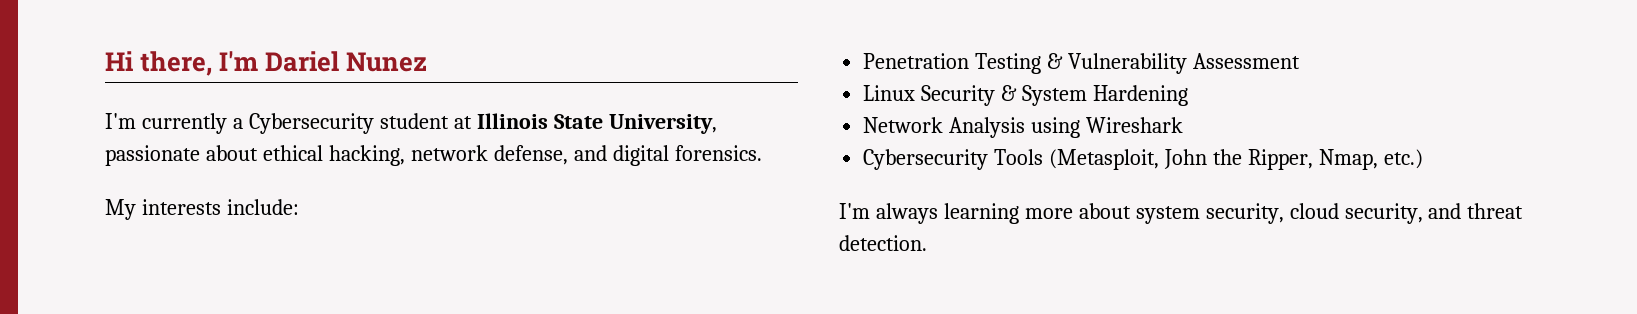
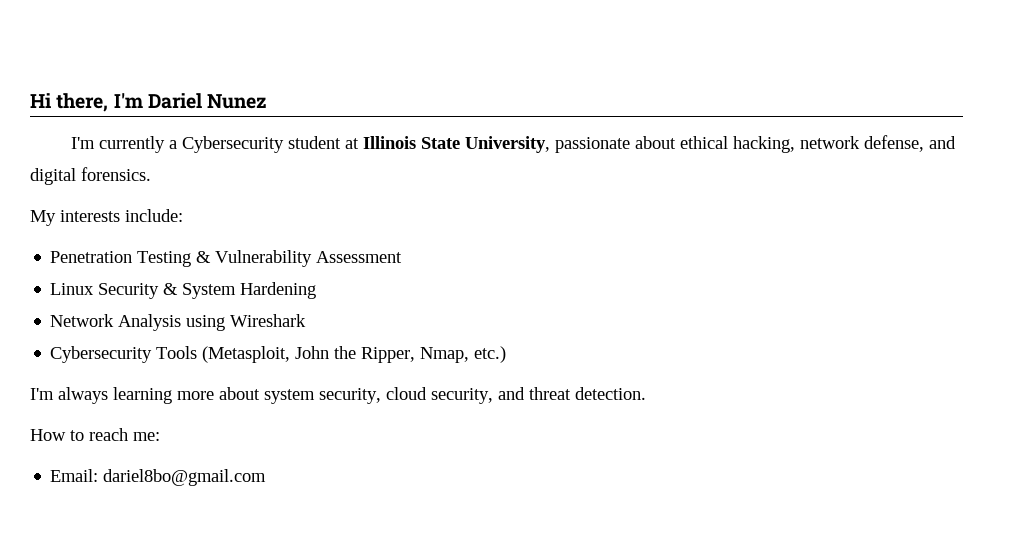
+ How to reach me:
+ Email: dariel8bo@gmail.com

